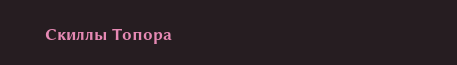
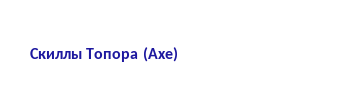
- Скиллы Топора
+ Скиллы Топора (Axe)

